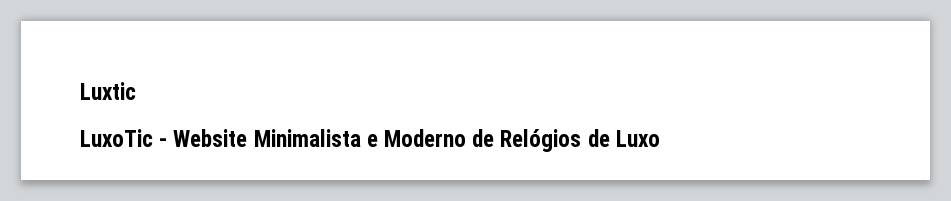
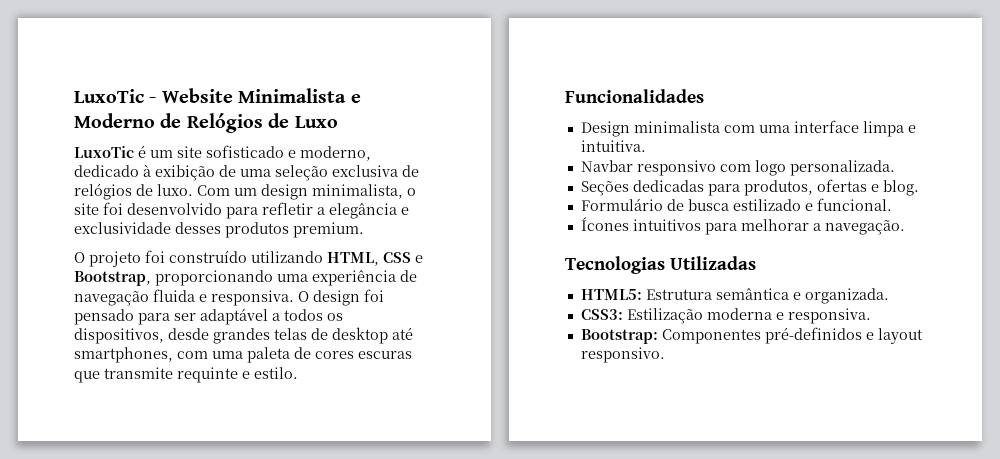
- Luxtic
+ LuxoTic é um site sofisticado e moderno, dedicado à exibição de uma seleção exclusiva de relógios de luxo. Com um design minimalista, o site foi desenvolvido para refletir a elegância e exclusividade desses produtos premium.
+ O projeto foi construído utilizando HTML, CSS e Bootstrap, proporcionando uma experiência de navegação fluida e responsiva. O design foi pensado para ser adaptável a todos os dispositivos, desde grandes telas de desktop até smartphones, com uma paleta de cores escuras que transmite requinte e estilo.
+ Funcionalidades
+ Design minimalista com uma interface limpa e intuitiva.
+ Navbar responsivo com logo personalizada.
+ Seções dedicadas para produtos, ofertas e blog.
+ Formulário de busca estilizado e funcional.
+ Ícones intuitivos para melhorar a navegação.
+ Tecnologias Utilizadas
+ HTML5: Estrutura semântica e organizada.
+ CSS3: Estilização moderna e responsiva.
+ Bootstrap: Componentes pré-definidos e layout responsivo.

